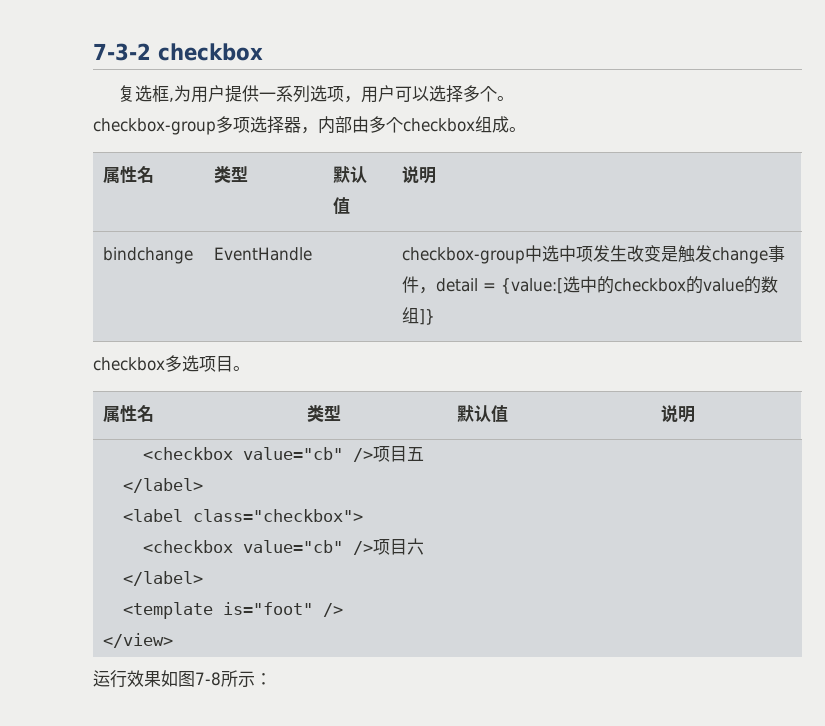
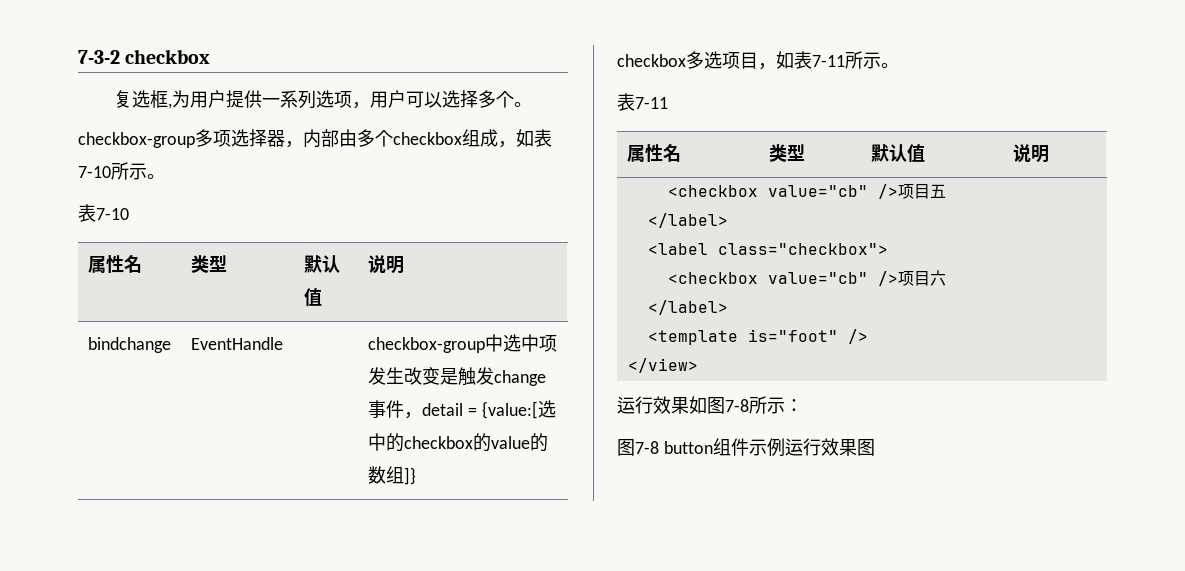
- checkbox-group多项选择器，内部由多个checkbox组成。
+ checkbox-group多项选择器，内部由多个checkbox组成，如表7-10所示。
+ 表7-10
- checkbox多选项目。
+ checkbox多选项目，如表7-11所示。
+ 表7-11
+ 图7-8 button组件示例运行效果图

